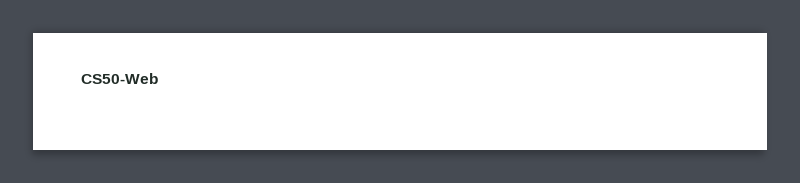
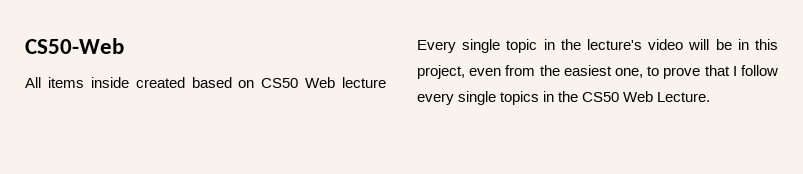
+ All items inside created based on CS50 Web lecture Every single topic in the lecture's video will be in this project, even from the easiest one, to prove that I follow every single topics in the CS50 Web Lecture.

